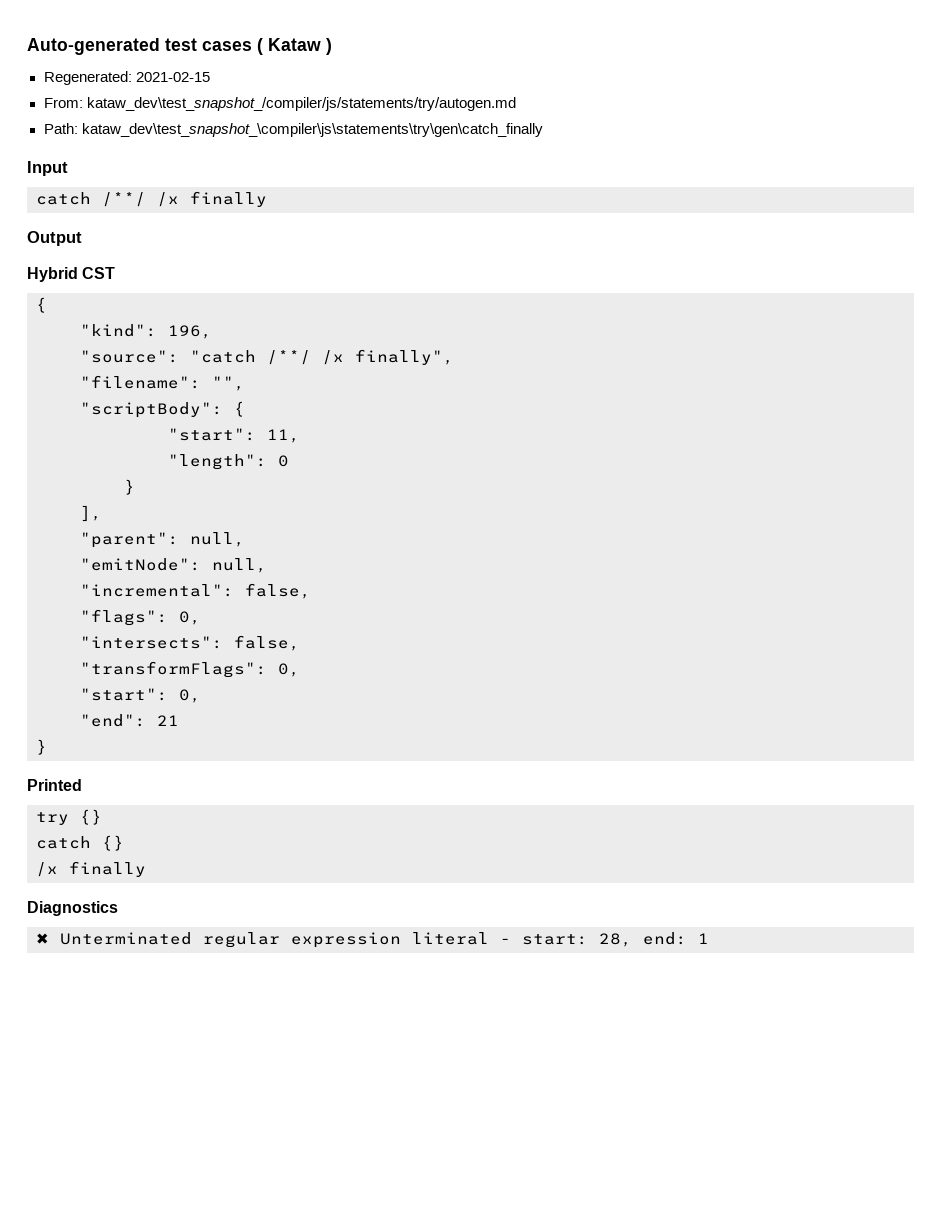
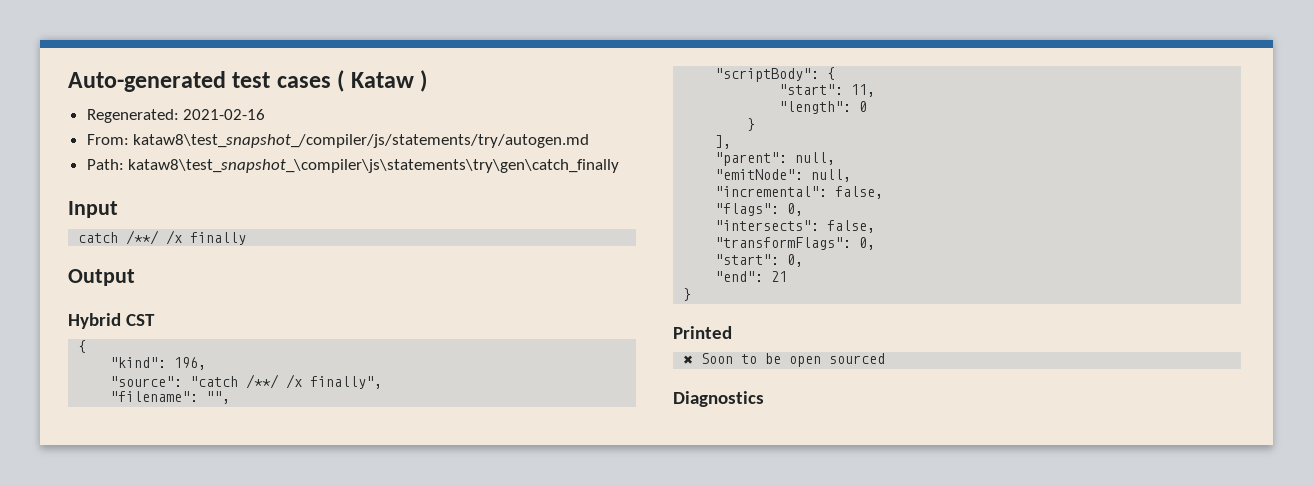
- Regenerated: 2021-02-15
+ Regenerated: 2021-02-16
- From: kataw_dev\test_snapshot_/compiler/js/statements/try/autogen.md
+ From: kataw8\test_snapshot_/compiler/js/statements/try/autogen.md
- Path: kataw_dev\test_snapshot_\compiler\js\statements\try\gen\catch_finally
+ Path: kataw8\test_snapshot_\compiler\js\statements\try\gen\catch_finally
- try {}
- catch {}
- /x finally
+ ✖ Soon to be open sourced
  Diagnostics
- ✖ Unterminated regular expression literal - start: 28, end: 1

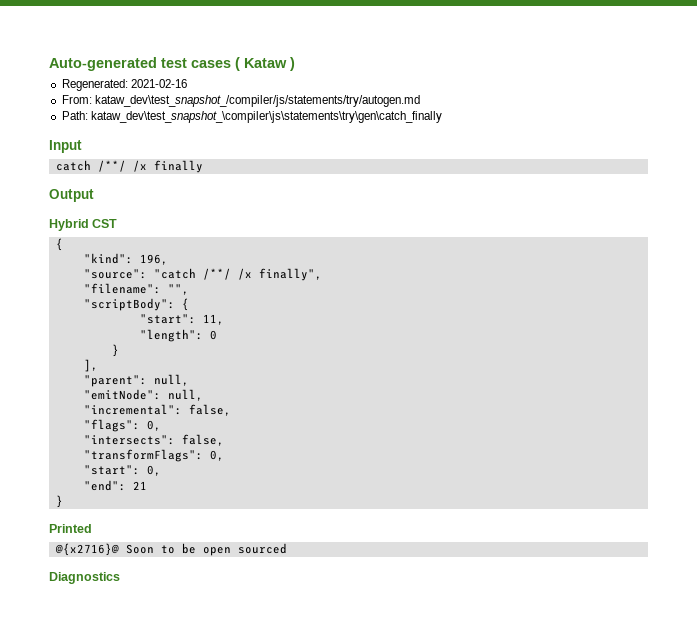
- From: kataw8\test_snapshot_/compiler/js/statements/try/autogen.md
+ From: kataw_dev\test_snapshot_/compiler/js/statements/try/autogen.md
- Path: kataw8\test_snapshot_\compiler\js\statements\try\gen\catch_finally
+ Path: kataw_dev\test_snapshot_\compiler\js\statements\try\gen\catch_finally
- ✖ Soon to be open sourced
+ @{x2716}@ Soon to be open sourced

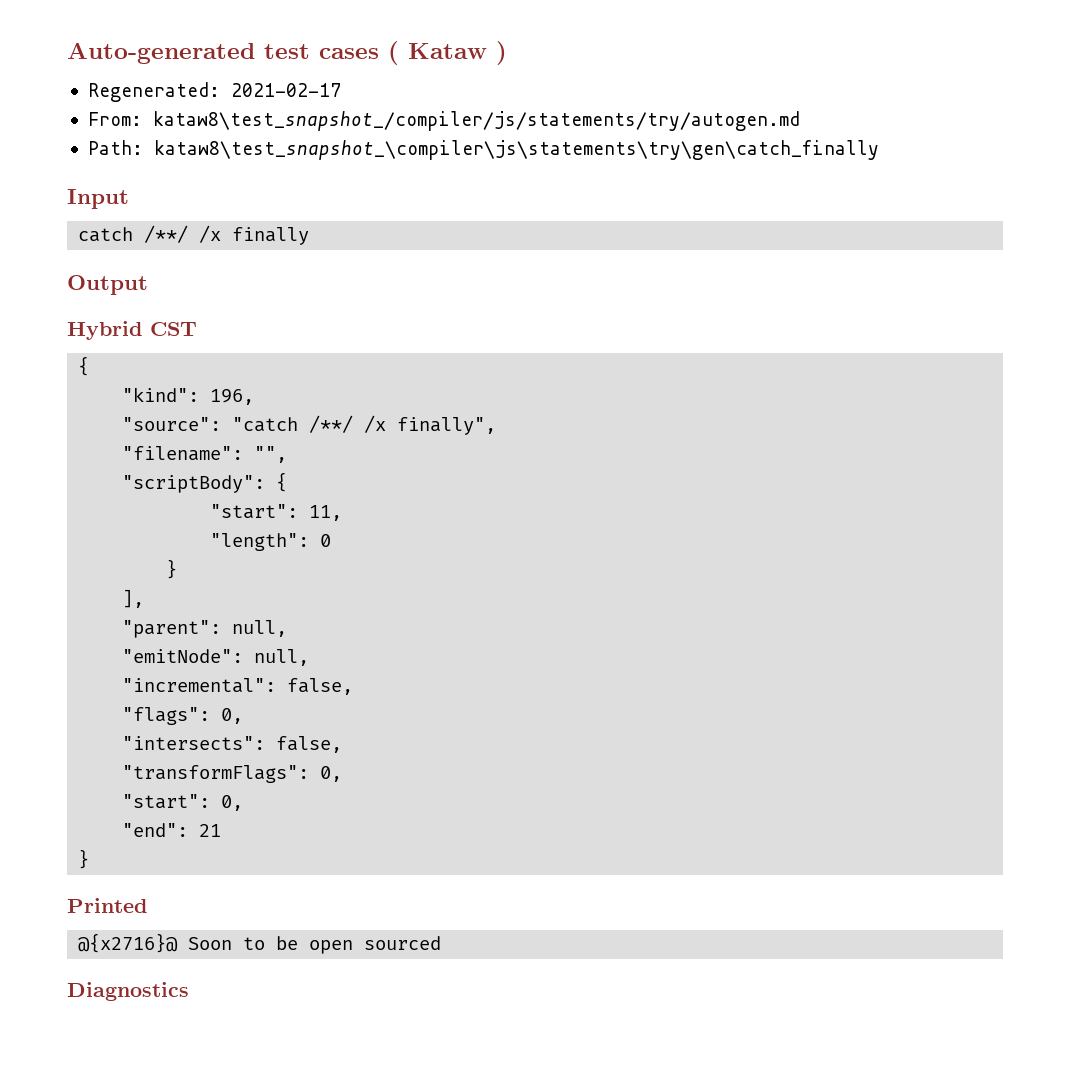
- Regenerated: 2021-02-16
+ Regenerated: 2021-02-17
- From: kataw_dev\test_snapshot_/compiler/js/statements/try/autogen.md
+ From: kataw8\test_snapshot_/compiler/js/statements/try/autogen.md
- Path: kataw_dev\test_snapshot_\compiler\js\statements\try\gen\catch_finally
+ Path: kataw8\test_snapshot_\compiler\js\statements\try\gen\catch_finally

